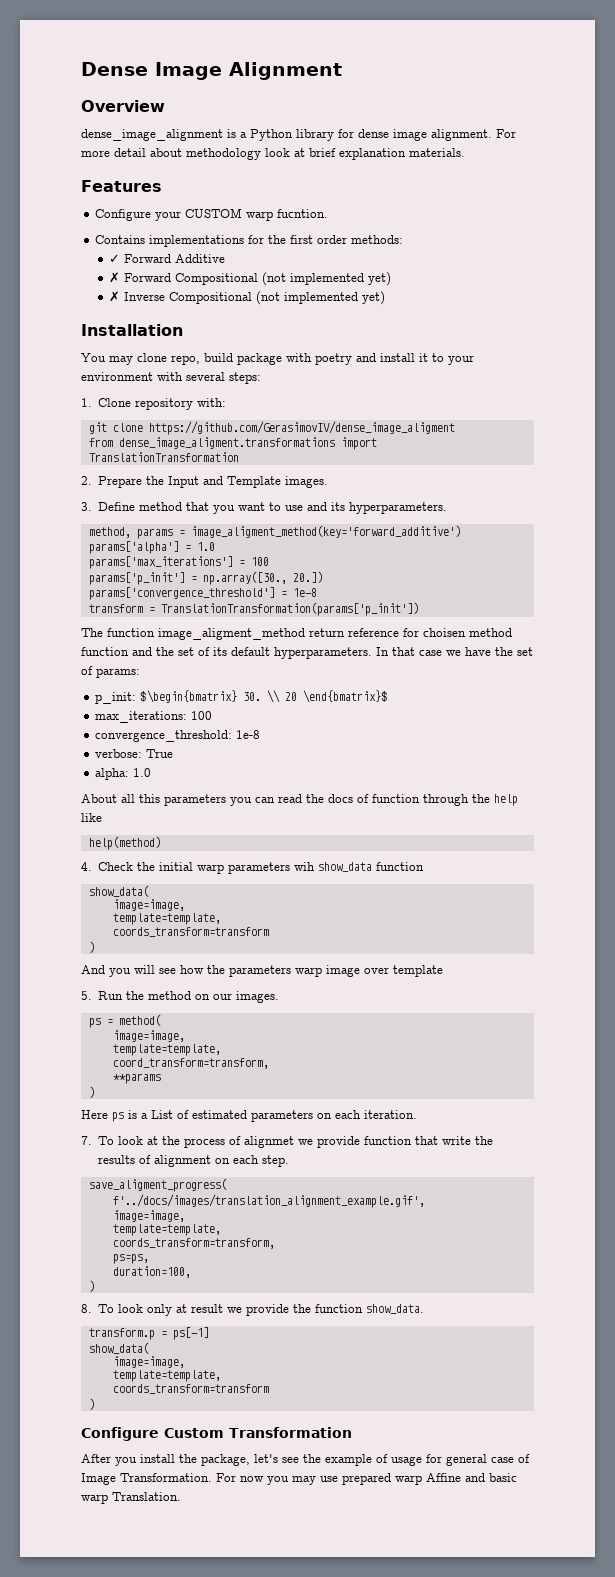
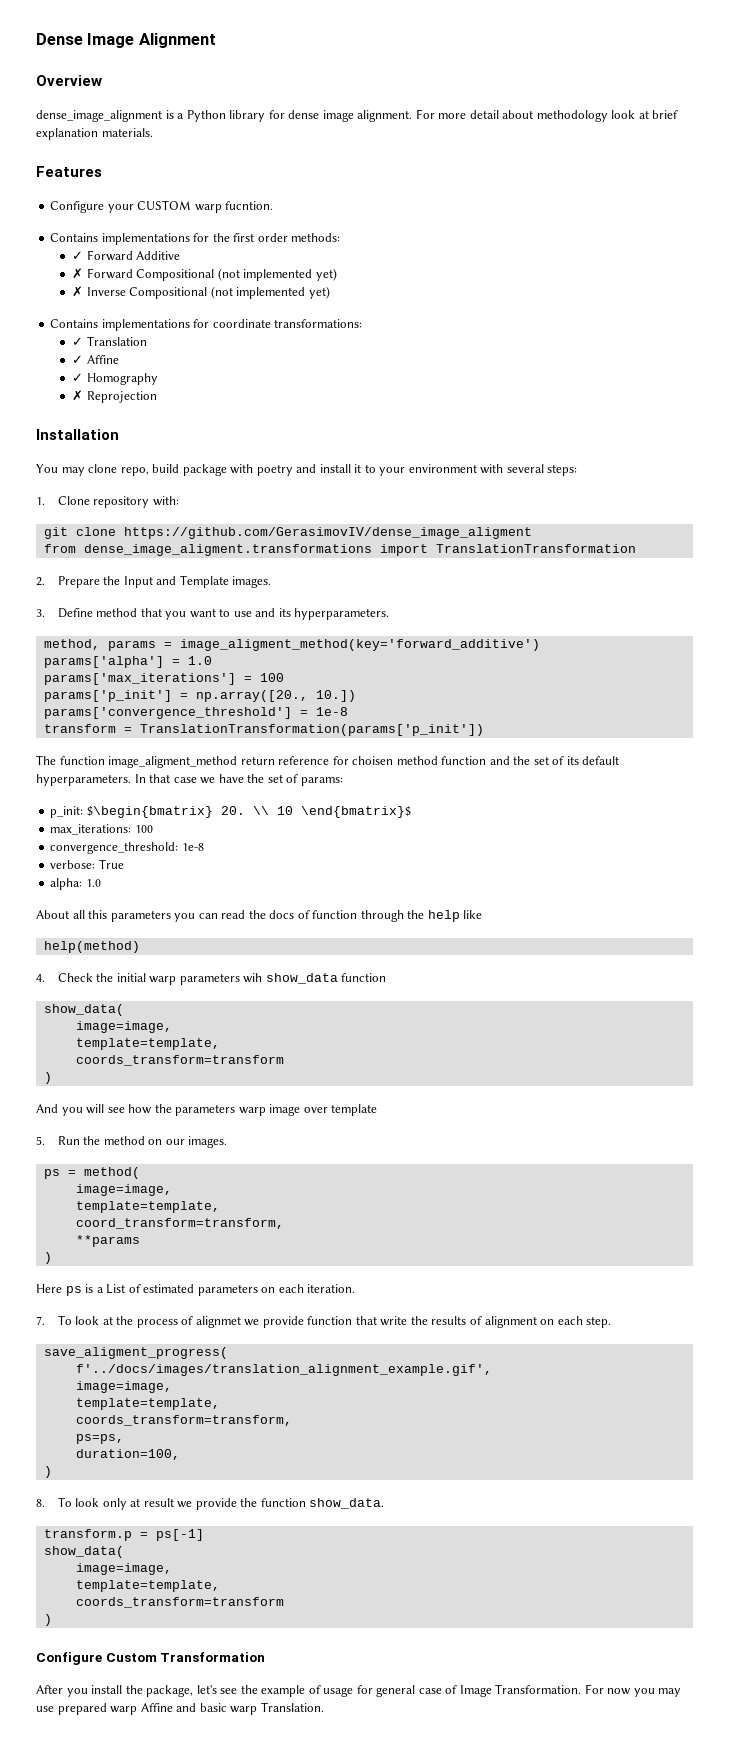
+ Contains implementations for coordinate transformations:
+ ✓ Translation
+ ✓ Affine
+ ✓ Homography
+ ✗ Reprojection
- params['p_init'] = np.array([30., 20.])
+ params['p_init'] = np.array([20., 10.])
- p_init: $\begin{bmatrix} 30. \\ 20 \end{bmatrix}$
+ p_init: $\begin{bmatrix} 20. \\ 10 \end{bmatrix}$

